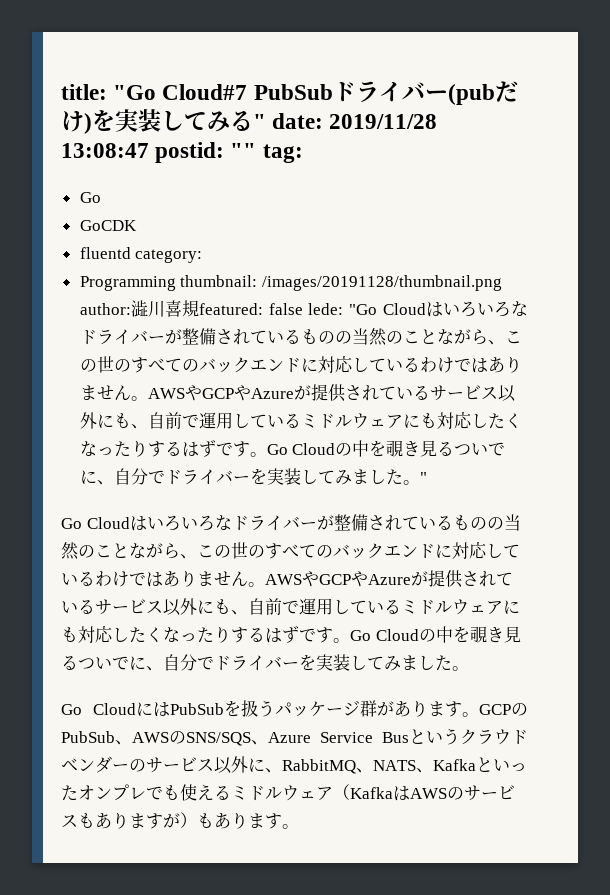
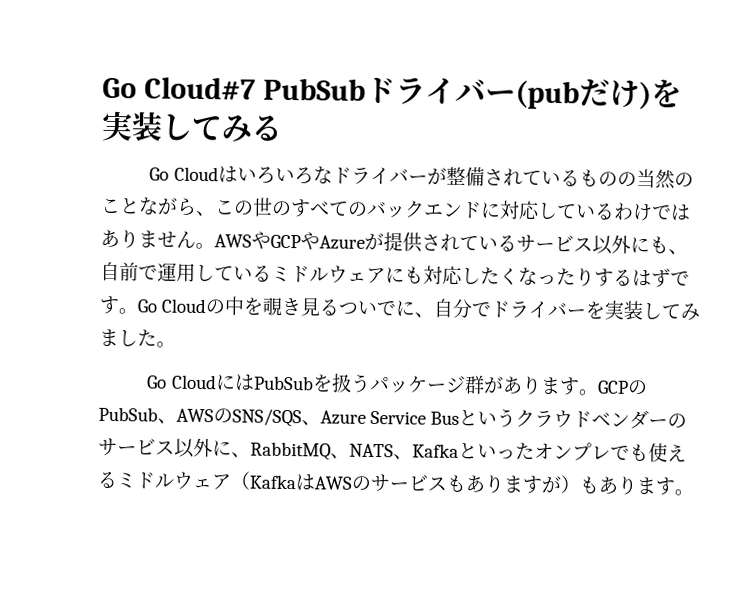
- title: "Go Cloud#7 PubSubドライバー(pubだけ)を実装してみる" date: 2019/11/28 13:08:47 postid: "" tag:
- Go
- GoCDK
- fluentd category:
- Programming thumbnail: /images/20191128/thumbnail.png author:澁川喜規featured: false lede: "Go Cloudはいろいろなドライバーが整備されているものの当然のことながら、この世のすべてのバックエンドに対応しているわけではありません。AWSやGCPやAzureが提供されているサービス以外にも、自前で運用しているミドルウェアにも対応したくなったりするはずです。Go Cloudの中を覗き見るついでに、自分でドライバーを実装してみました。"
+ Go Cloud#7 PubSubドライバー(pubだけ)を実装してみる

